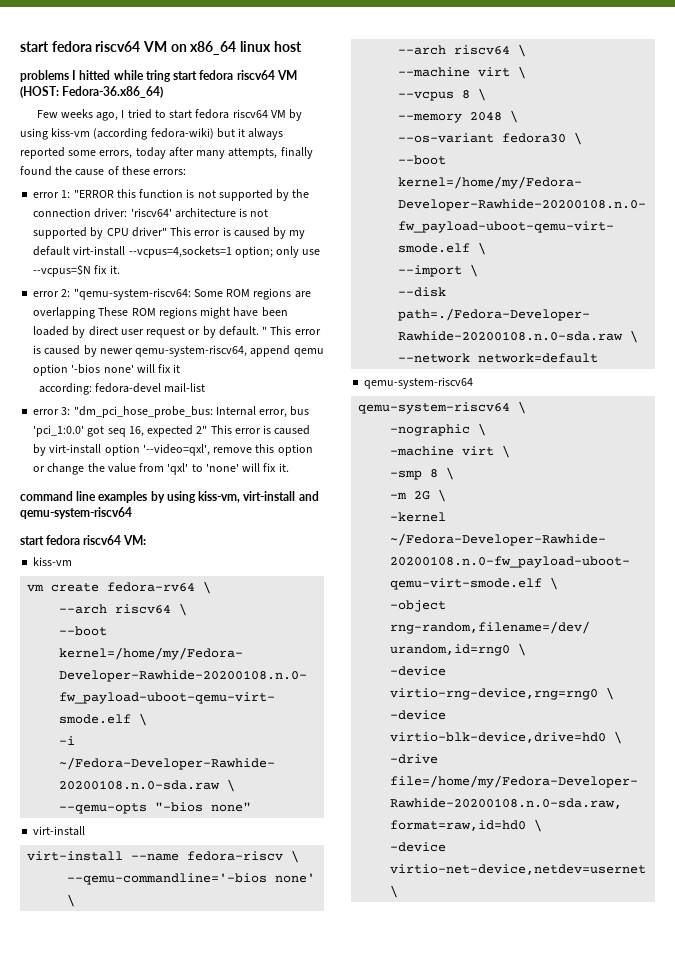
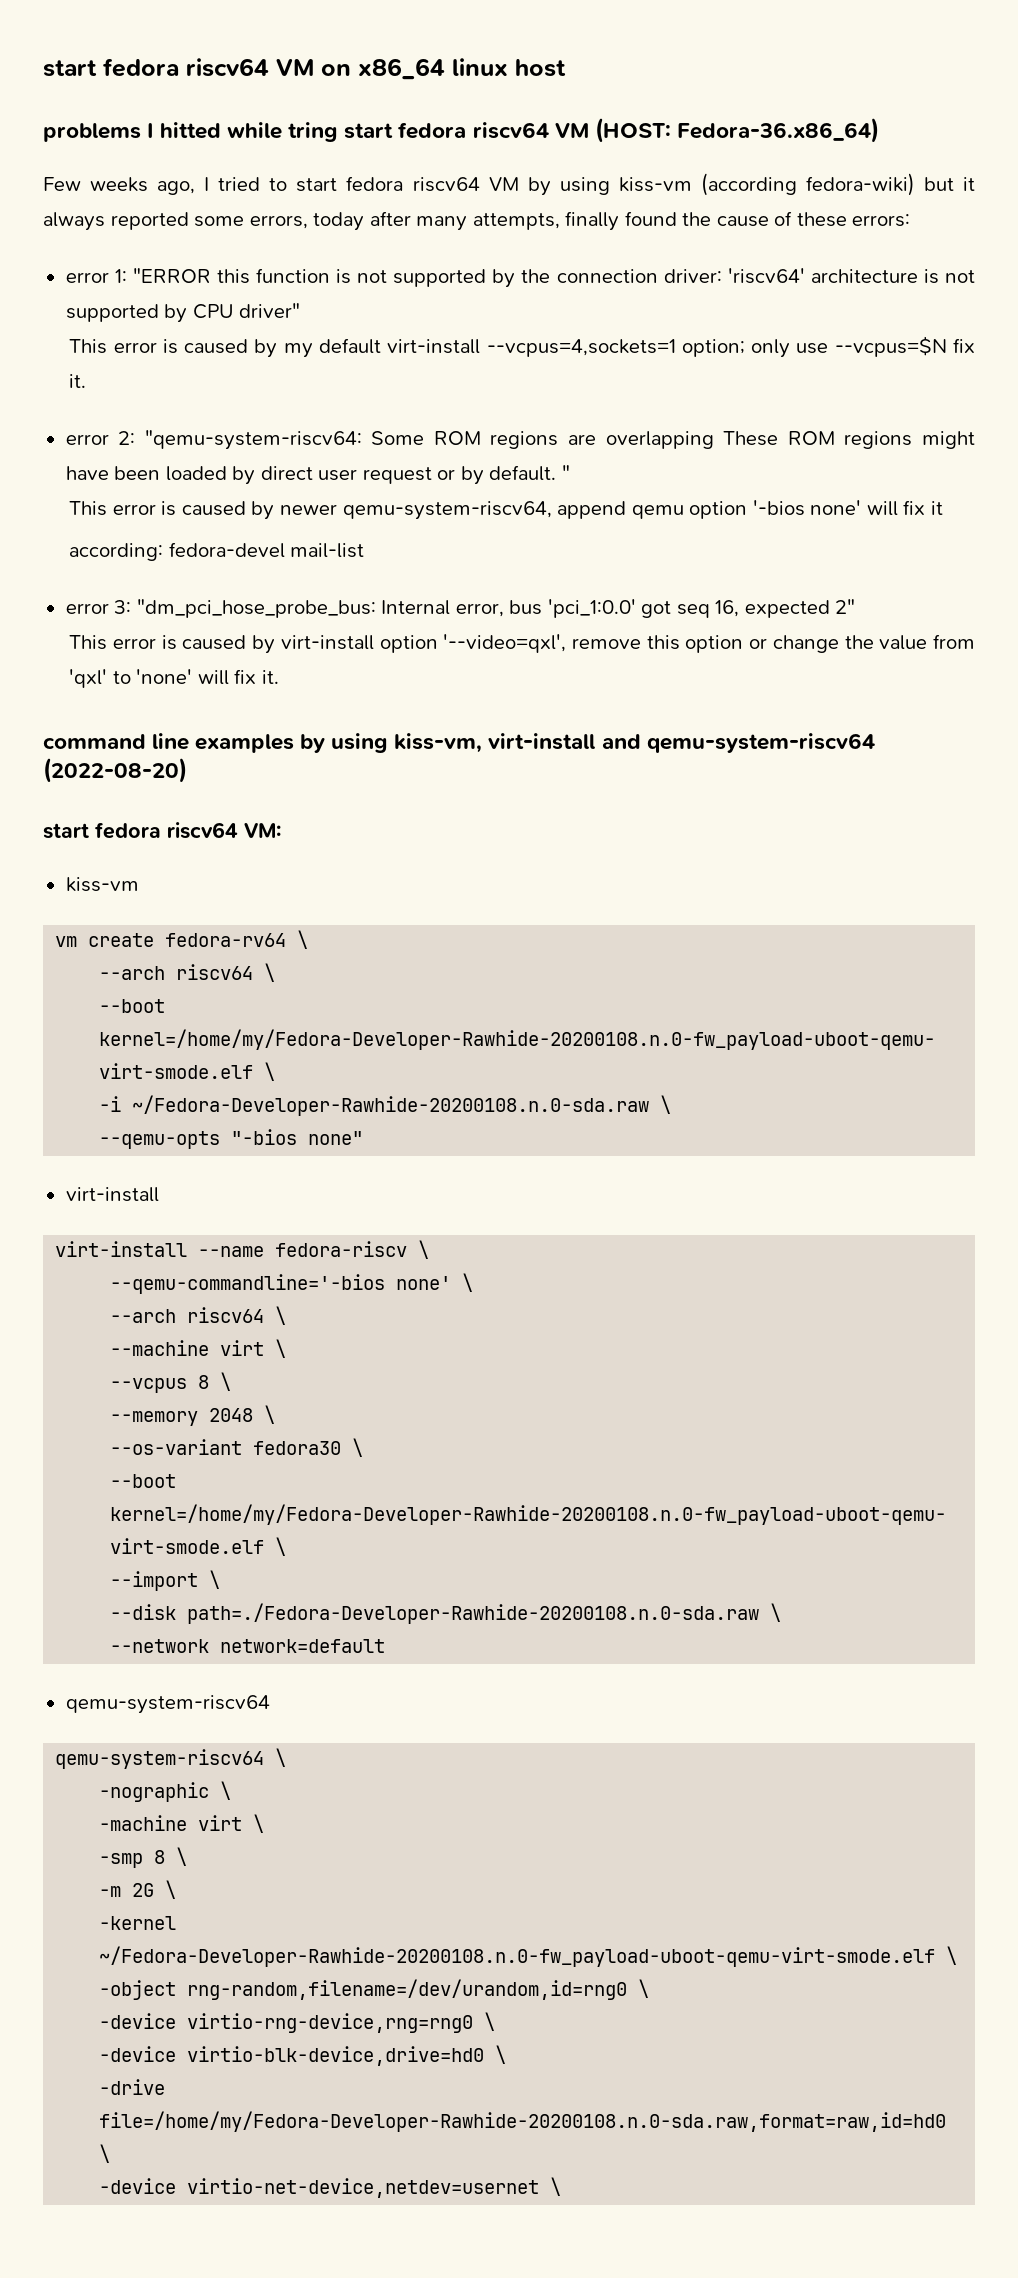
- error 1: "ERROR this function is not supported by the connection driver: 'riscv64' architecture is not supported by CPU driver" This error is caused by my default virt-install --vcpus=4,sockets=1 option; only use --vcpus=$N fix it.
+ error 1: "ERROR this function is not supported by the connection driver: 'riscv64' architecture is not supported by CPU driver"
+ This error is caused by my default virt-install --vcpus=4,sockets=1 option; only use --vcpus=$N fix it.
- " This error is caused by newer qemu-system-riscv64, append qemu option '-bios none' will fix it
+ "
+ This error is caused by newer qemu-system-riscv64, append qemu option '-bios none' will fix it
- error 3: "dm_pci_hose_probe_bus: Internal error, bus 'pci_1:0.0' got seq 16, expected 2" This error is caused by virt-install option '--video=qxl', remove this option or change the value from 'qxl' to 'none' will fix it.
+ error 3: "dm_pci_hose_probe_bus: Internal error, bus 'pci_1:0.0' got seq 16, expected 2"
+ This error is caused by virt-install option '--video=qxl', remove this option or change the value from 'qxl' to 'none' will fix it.
- command line examples by using kiss-vm, virt-install and qemu-system-riscv64
+ command line examples by using kiss-vm, virt-install and qemu-system-riscv64 (2022-08-20)

